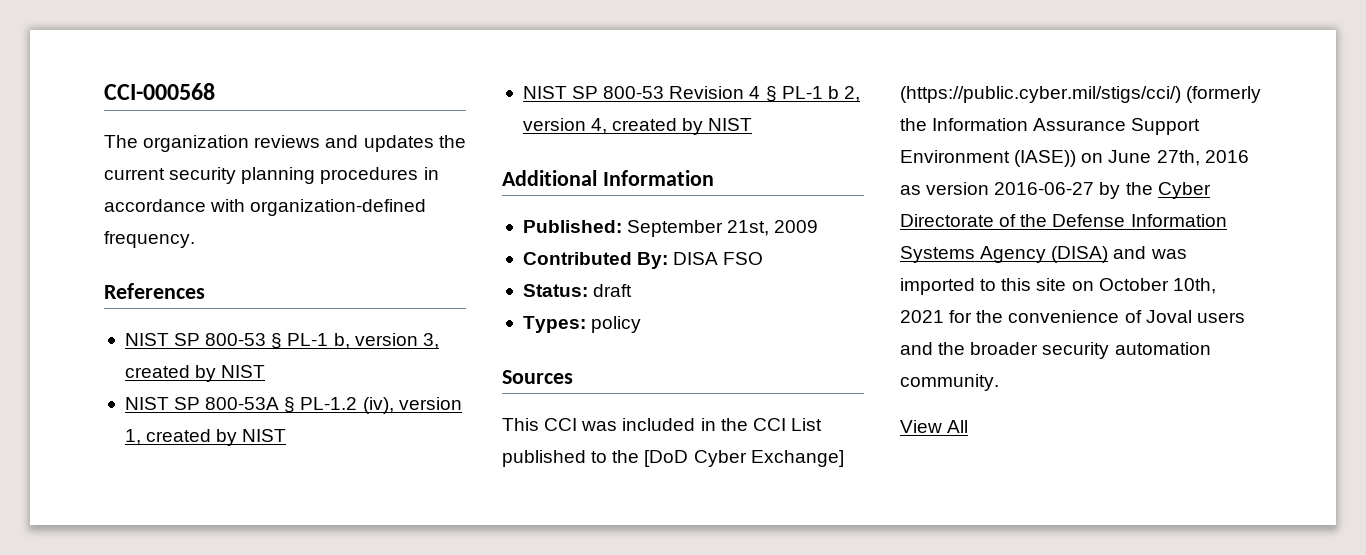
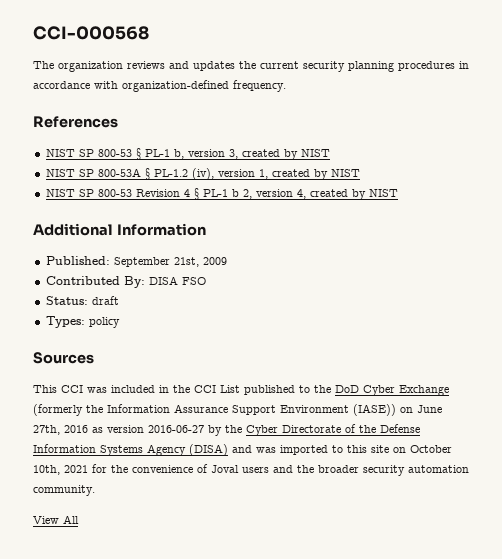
- This CCI was included in the CCI List published to the [DoD Cyber Exchange] (https://public.cyber.mil/stigs/cci/) (formerly the Information Assurance Support Environment (IASE)) on June 27th, 2016 as version 2016-06-27 by the Cyber Directorate of the Defense Information Systems Agency (DISA) and was imported to this site on October 10th, 2021 for the convenience of Joval users and the broader security automation community.
+ This CCI was included in the CCI List published to the DoD Cyber Exchange (formerly the Information Assurance Support Environment (IASE)) on June 27th, 2016 as version 2016-06-27 by the Cyber Directorate of the Defense Information Systems Agency (DISA) and was imported to this site on October 10th, 2021 for the convenience of Joval users and the broader security automation community.

